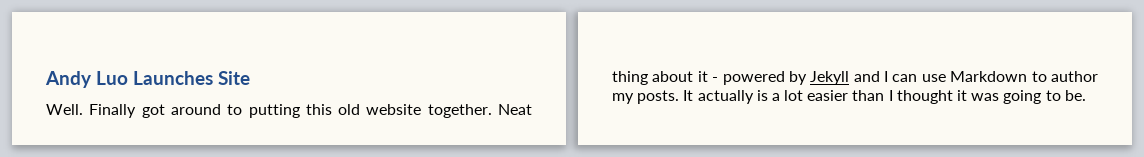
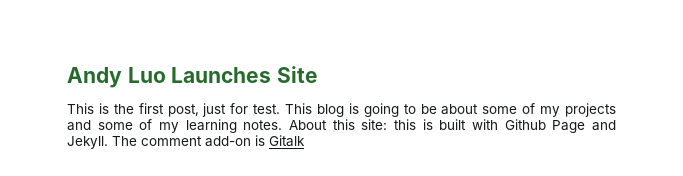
- Well. Finally got around to putting this old website together. Neat thing about it - powered by Jekyll and I can use Markdown to author my posts. It actually is a lot easier than I thought it was going to be.
+ This is the first post, just for test. This blog is going to be about some of my projects and some of my learning notes. About this site: this is built with Github Page and Jekyll. The comment add-on is Gitalk

